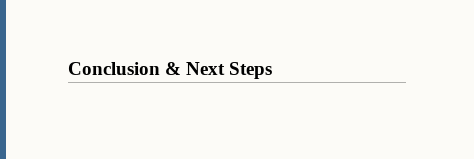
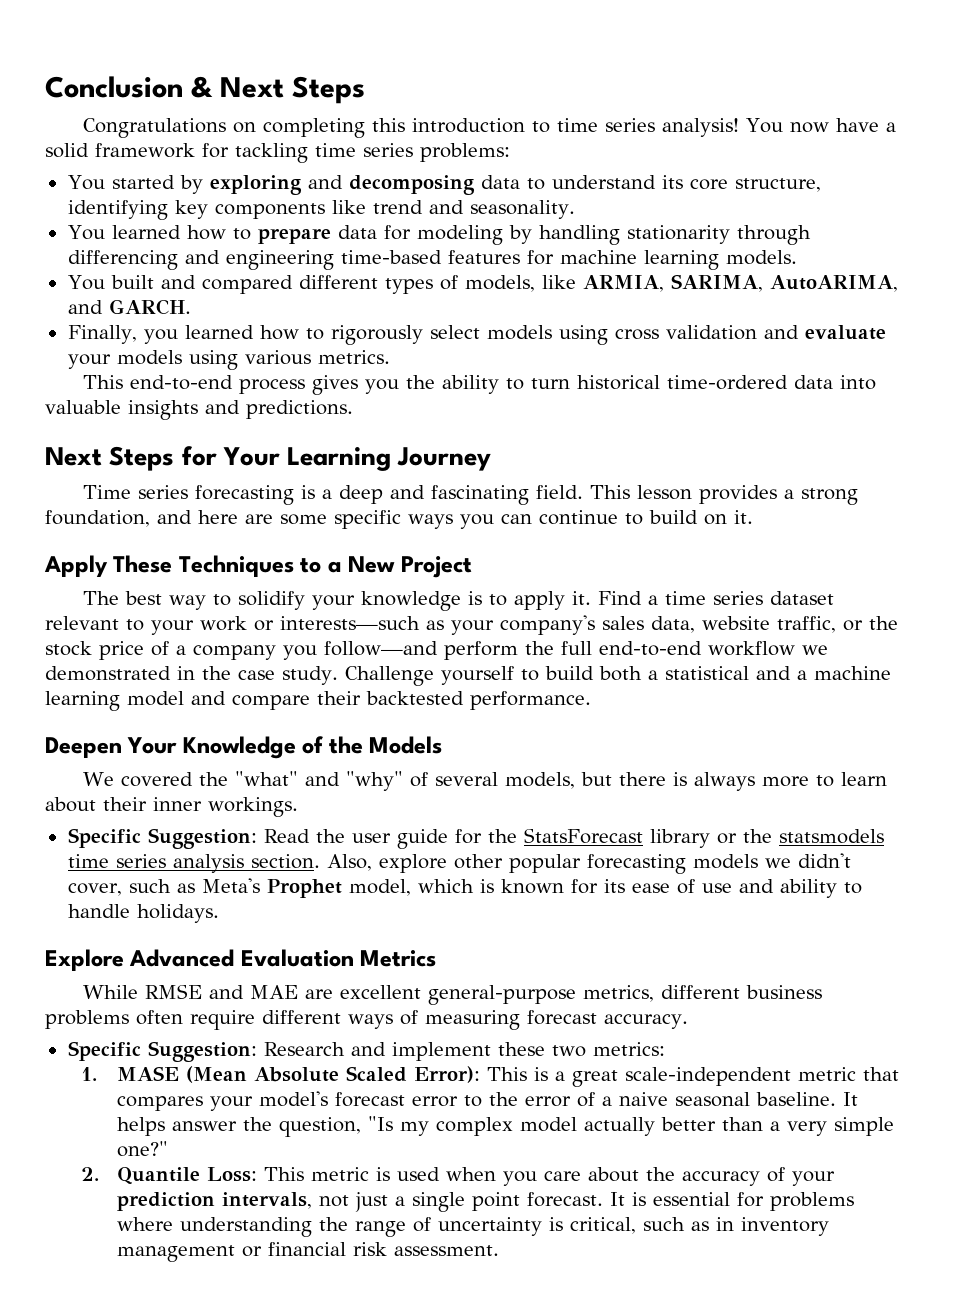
+ Congratulations on completing this introduction to time series analysis! You now have a solid framework for tackling time series problems:
+ You started by exploring and decomposing data to understand its core structure, identifying key components like trend and seasonality.
+ You learned how to prepare data for modeling by handling stationarity through differencing and engineering time-based features for machine learning models.
+ You built and compared different types of models, like ARMIA, SARIMA, AutoARIMA, and GARCH.
+ Finally, you learned how to rigorously select models using cross validation and evaluate your models using various metrics.
+ This end-to-end process gives you the ability to turn historical time-ordered data into valuable insights and predictions.
+ Next Steps for Your Learning Journey
+ Time series forecasting is a deep and fascinating field. This lesson provides a strong foundation, and here are some specific ways you can continue to build on it.
+ Apply These Techniques to a New Project
+ The best way to solidify your knowledge is to apply it. Find a time series dataset relevant to your work or interests—such as your company's sales data, website traffic, or the stock price of a company you follow—and perform the full end-to-end workflow we demonstrated in the case study. Challenge yourself to build both a statistical and a machine learning model and compare their backtested performance.
+ Deepen Your Knowledge of the Models
+ We covered the "what" and "why" of several models, but there is always more to learn about their inner workings.
+ Specific Suggestion: Read the user guide for the StatsForecast library or the statsmodels time series analysis section. Also, explore other popular forecasting models we didn't cover, such as Meta's Prophet model, which is known for its ease of use and ability to handle holidays.
+ Explore Advanced Evaluation Metrics
+ While RMSE and MAE are excellent general-purpose metrics, different business problems often require different ways of measuring forecast accuracy.
+ Specific Suggestion: Research and implement these two metrics:
+ 1. MASE (Mean Absolute Scaled Error): This is a great scale-independent metric that compares your model's forecast error to the error of a naive seasonal baseline. It helps answer the question, "Is my complex model actually better than a very simple one?"
+ 2. Quantile Loss: This metric is used when you care about the accuracy of your prediction intervals, not just a single point forecast. It is essential for problems where understanding the range of uncertainty is critical, such as in inventory management or financial risk assessment.

